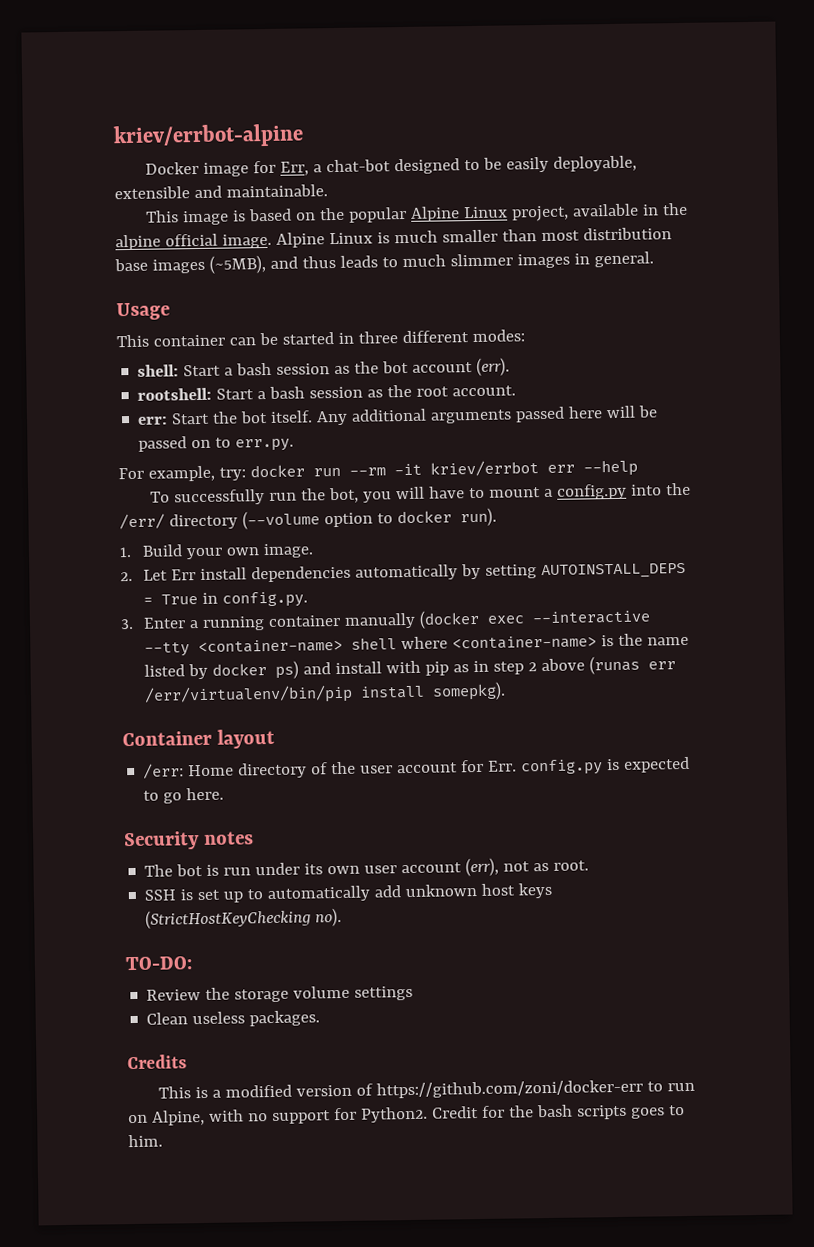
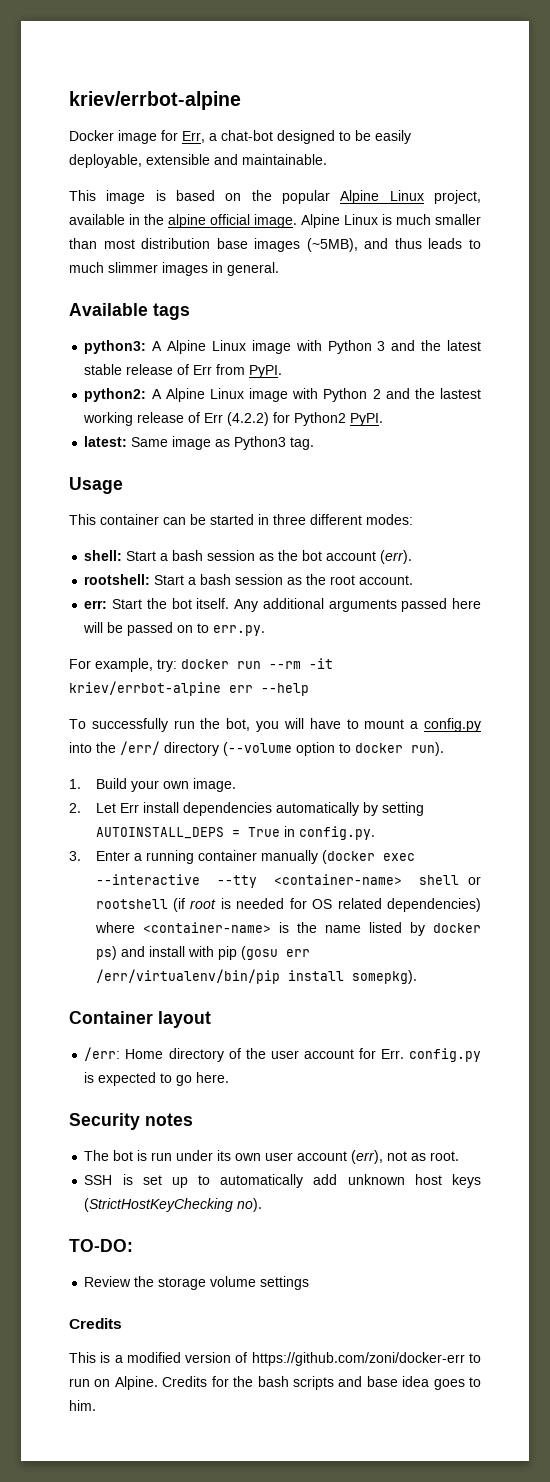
+ Available tags
+ python3: A Alpine Linux image with Python 3 and the latest stable release of Err from PyPI.
+ python2: A Alpine Linux image with Python 2 and the lastest working release of Err (4.2.2) for Python2 PyPI.
+ latest: Same image as Python3 tag.
- For example, try: docker run --rm -it kriev/errbot err --help
+ For example, try: docker run --rm -it kriev/errbot-alpine err --help
- 3. Enter a running container manually (docker exec --interactive --tty <container-name> shell where <container-name> is the name listed by docker ps) and install with pip as in step 2 above (runas err /err/virtualenv/bin/pip install somepkg).
+ 3. Enter a running container manually (docker exec --interactive --tty <container-name> shell or rootshell (if root is needed for OS related dependencies) where <container-name> is the name listed by docker ps) and install with pip (gosu err /err/virtualenv/bin/pip install somepkg).
- Clean useless packages.
- This is a modified version of https://github.com/zoni/docker-err to run on Alpine, with no support for Python2. Credit for the bash scripts goes to him.
+ This is a modified version of https://github.com/zoni/docker-err to run on Alpine. Credits for the bash scripts and base idea goes to him.

